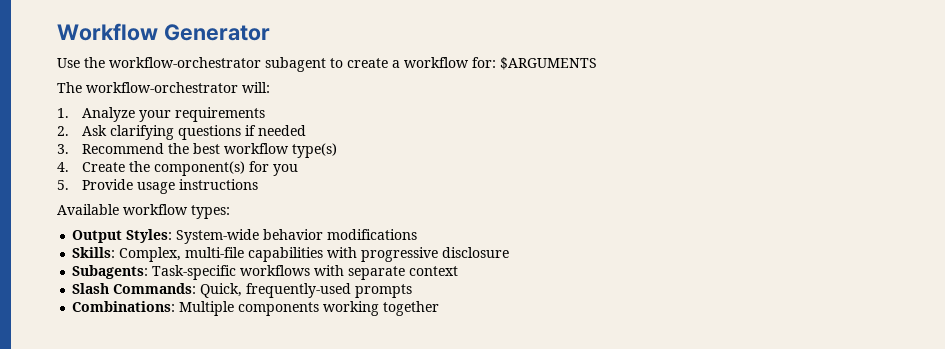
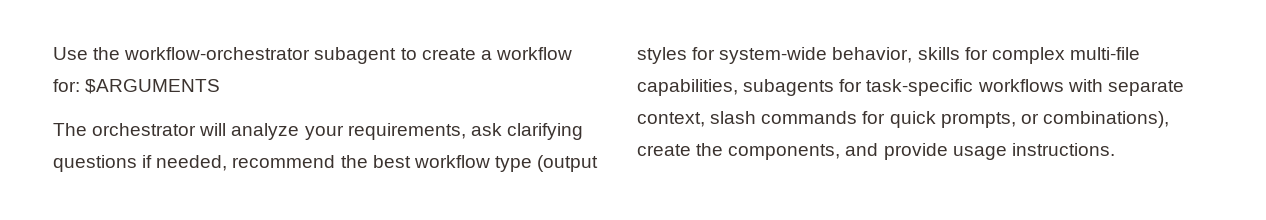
- Workflow Generator
- The workflow-orchestrator will:
- 1. Analyze your requirements
- 2. Ask clarifying questions if needed
- 3. Recommend the best workflow type(s)
- 4. Create the component(s) for you
- 5. Provide usage instructions
- Available workflow types:
- Output Styles: System-wide behavior modifications
- Skills: Complex, multi-file capabilities with progressive disclosure
- Subagents: Task-specific workflows with separate context
- Slash Commands: Quick, frequently-used prompts
- Combinations: Multiple components working together
+ The orchestrator will analyze your requirements, ask clarifying questions if needed, recommend the best workflow type (output styles for system-wide behavior, skills for complex multi-file capabilities, subagents for task-specific workflows with separate context, slash commands for quick prompts, or combinations), create the components, and provide usage instructions.

